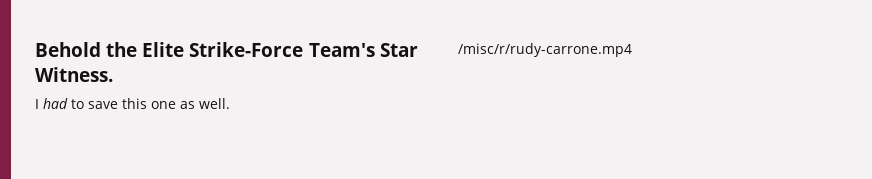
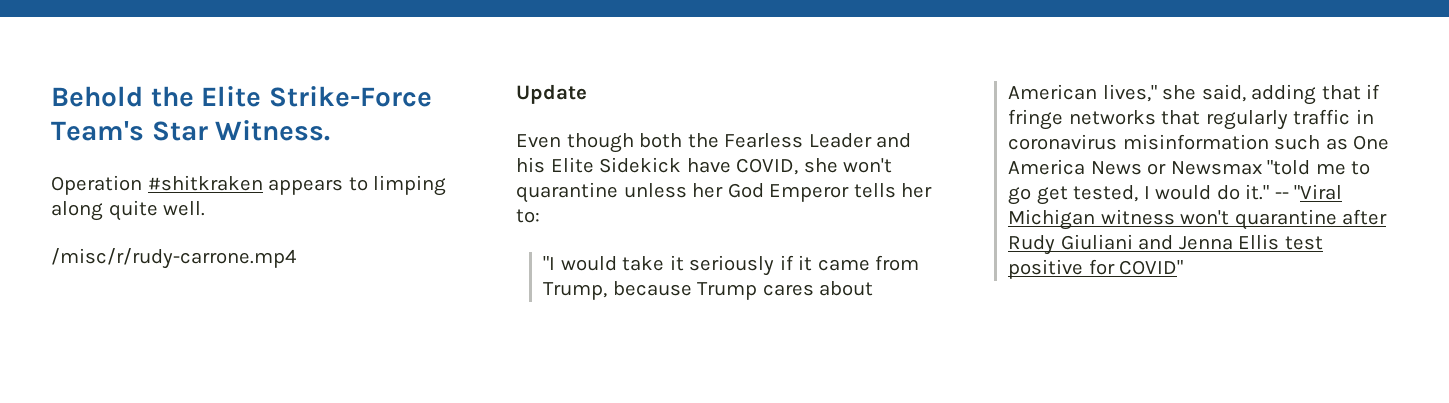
- I had to save this one as well.
+ Operation #shitkraken appears to limping along quite well.
  /misc/r/rudy-carrone.mp4
+ Update
+ Even though both the Fearless Leader and his Elite Sidekick have COVID, she won't quarantine unless her God Emperor tells her to:
+ "I would take it seriously if it came from Trump, because Trump cares about American lives," she said, adding that if fringe networks that regularly traffic in coronavirus misinformation such as One America News or Newsmax "told me to go get tested, I would do it." -- "Viral Michigan witness won't quarantine after Rudy Giuliani and Jenna Ellis test positive for COVID"

